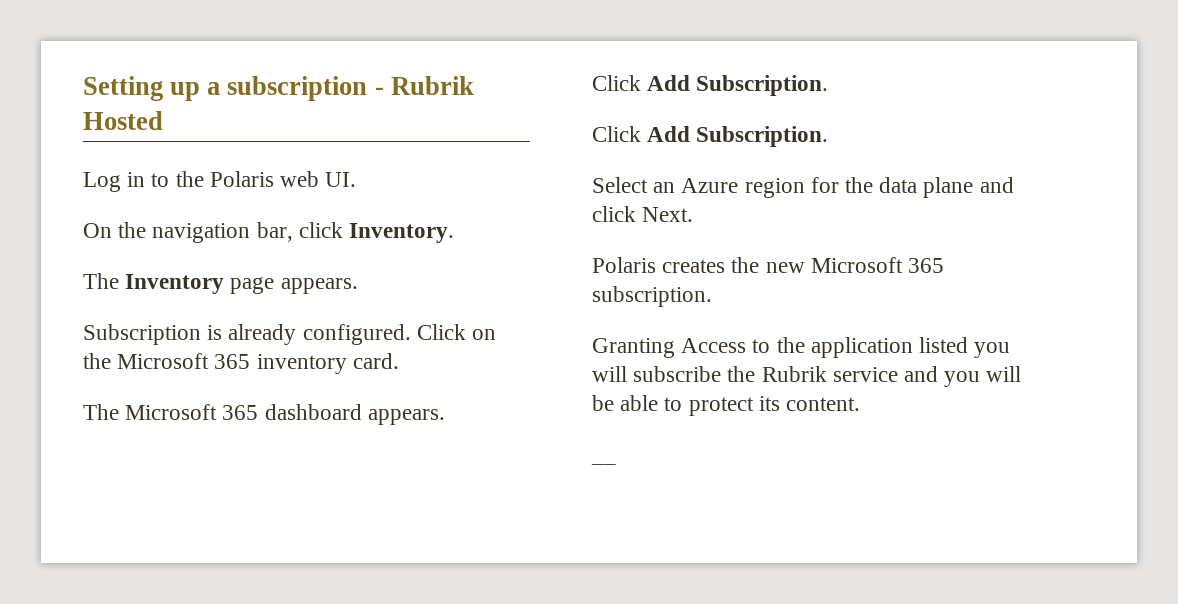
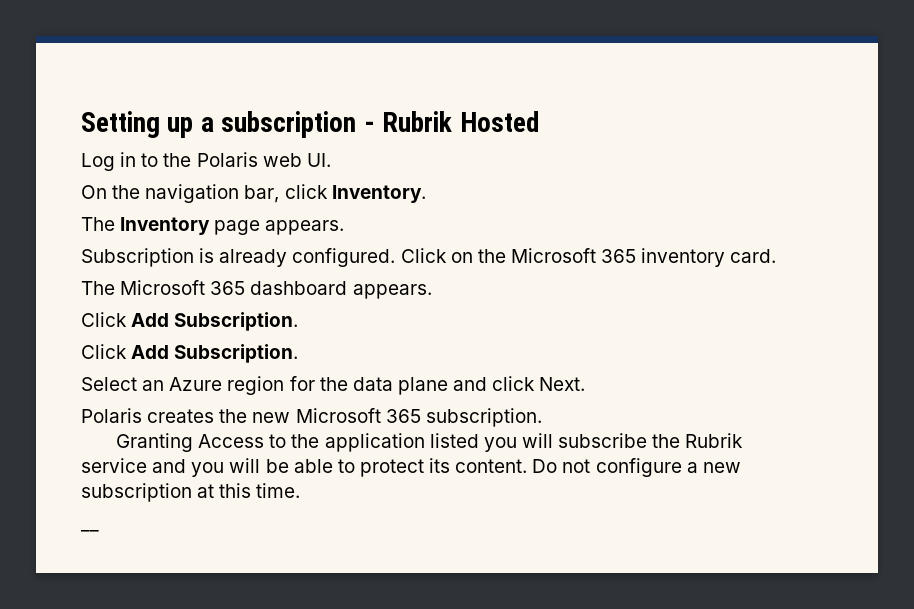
+ Do not configure a new subscription at this time.

